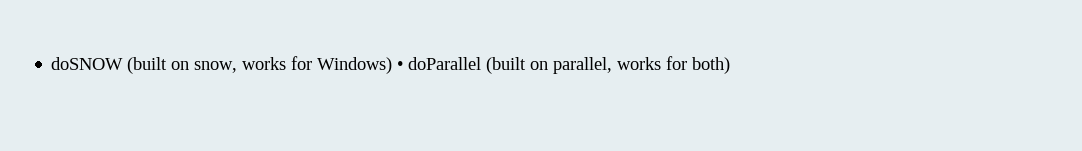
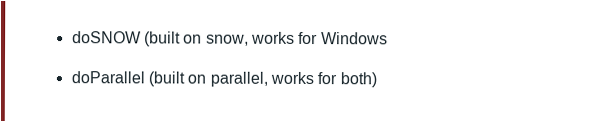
- doSNOW (built on snow, works for Windows) • doParallel (built on parallel, works for both)
+ doSNOW (built on snow, works for Windows
+ doParallel (built on parallel, works for both)

